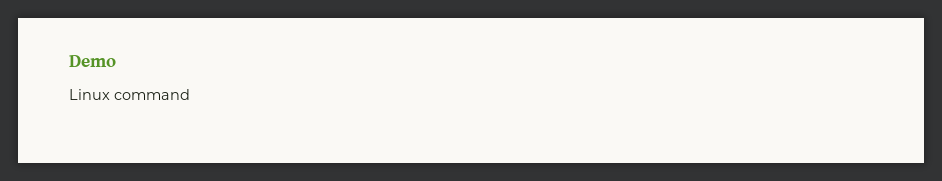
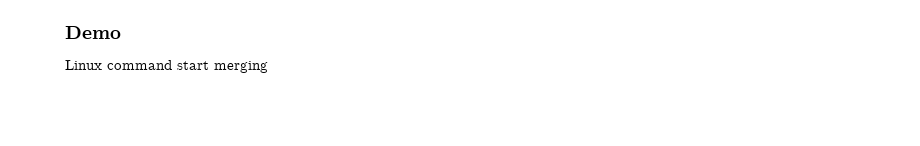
- Linux command
+ Linux command start merging

